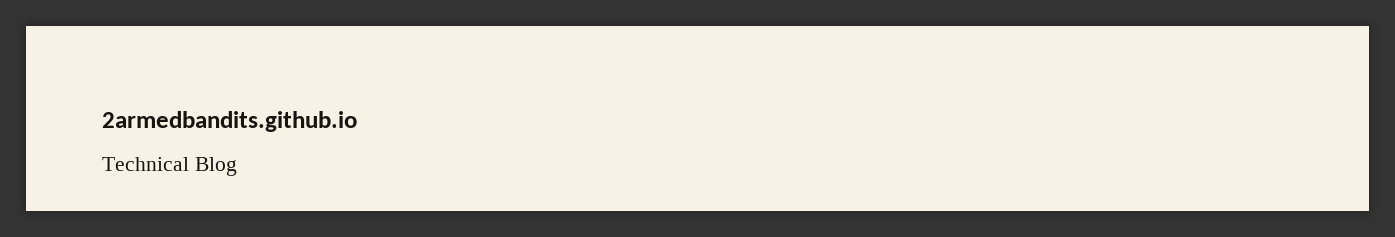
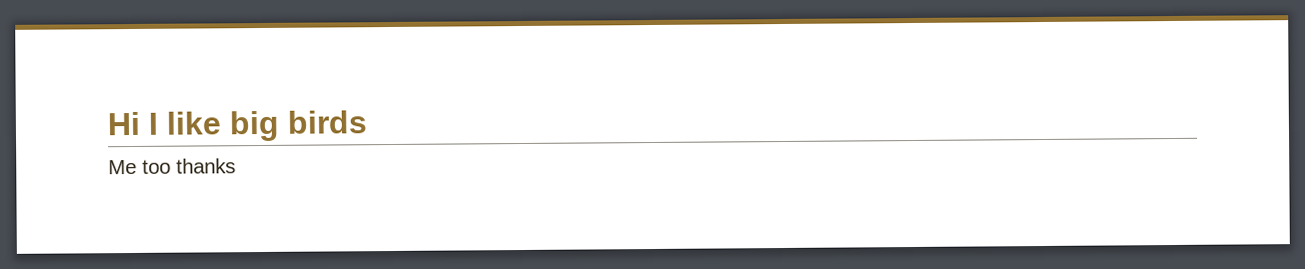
- 2armedbandits.github.io
- Technical Blog
+ Hi I like big birds
+ Me too thanks

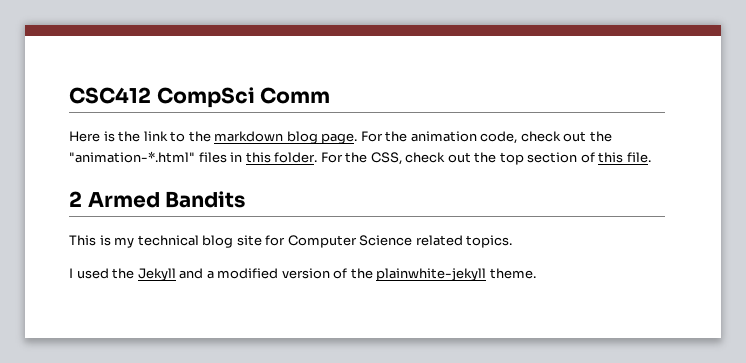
- Hi I like big birds
- Me too thanks
+ CSC412 CompSci Comm
+ Here is the link to the markdown blog page. For the animation code, check out the "animation-*.html" files in this folder. For the CSS, check out the top section of this file.
+ 2 Armed Bandits
+ This is my technical blog site for Computer Science related topics.
+ I used the Jekyll and a modified version of the plainwhite-jekyll theme.

